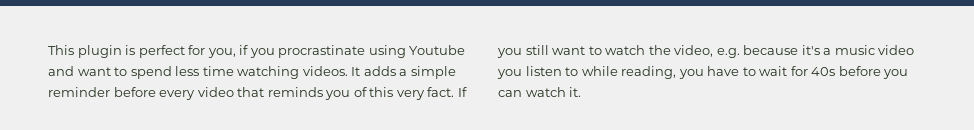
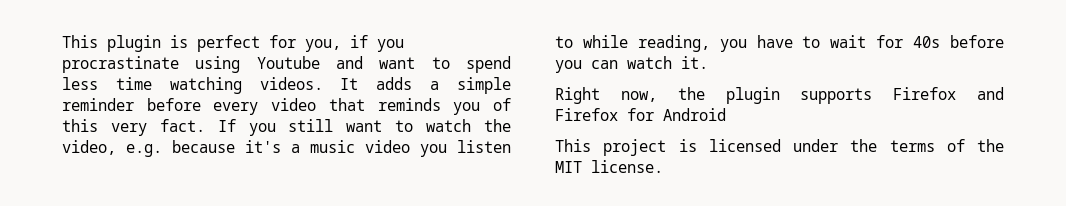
+ Right now, the plugin supports Firefox and Firefox for Android
+ This project is licensed under the terms of the MIT license.

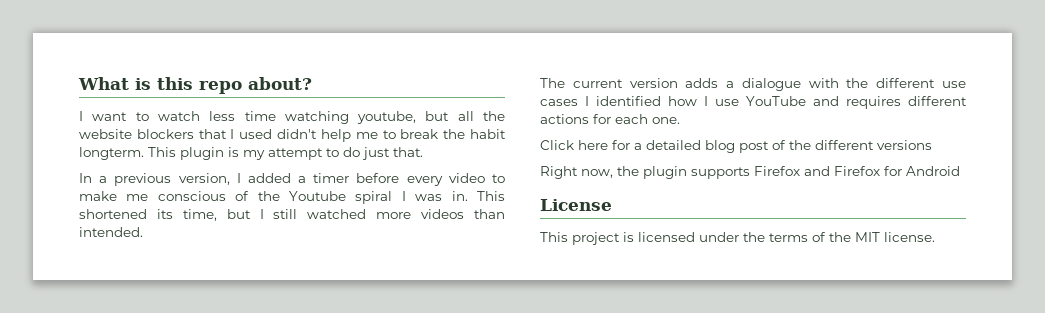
- This plugin is perfect for you, if you procrastinate using Youtube and want to spend less time watching videos. It adds a simple reminder before every video that reminds you of this very fact. If you still want to watch the video, e.g. because it's a music video you listen to while reading, you have to wait for 40s before you can watch it.
+ What is this repo about?
+ I want to watch less time watching youtube, but all the website blockers that I used didn't help me to break the habit longterm. This plugin is my attempt to do just that.
+ In a previous version, I added a timer before every video to make me conscious of the Youtube spiral I was in. This shortened its time, but I still watched more videos than intended.
+ The current version adds a dialogue with the different use cases I identified how I use YouTube and requires different actions for each one.
+ Click here for a detailed blog post of the different versions
+ License

